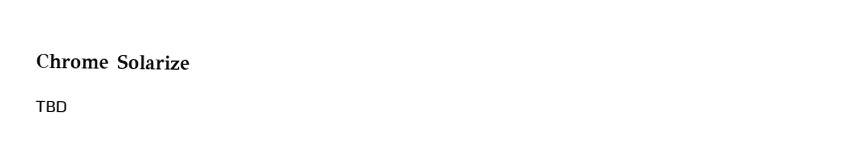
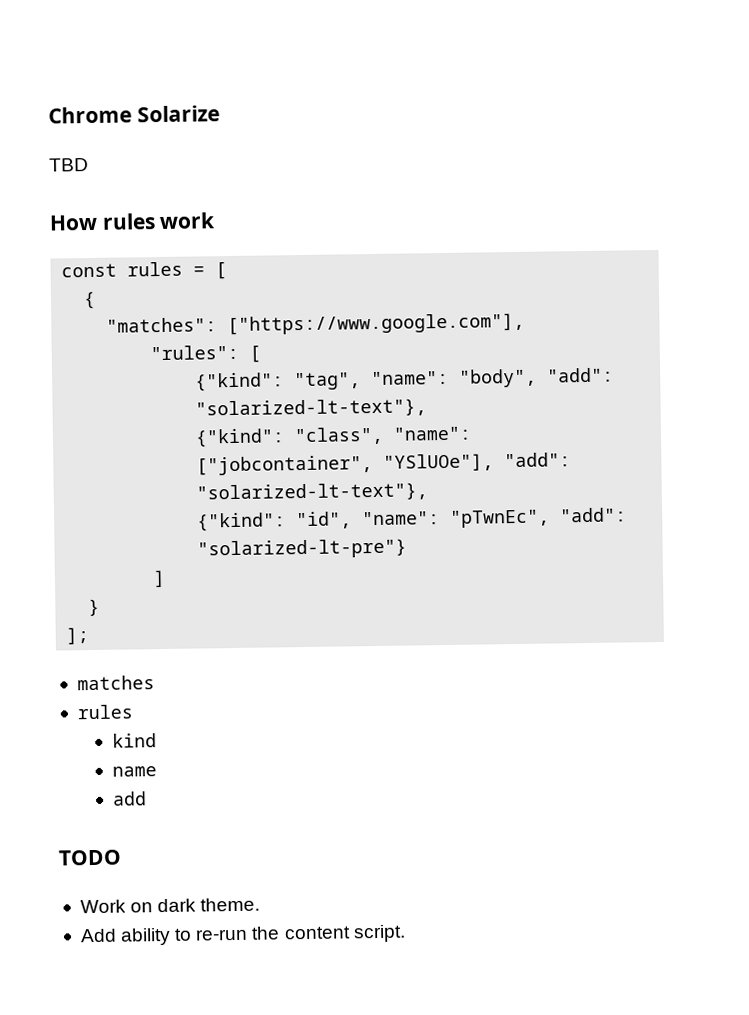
+ How rules work
+ const rules = [
+ {
+ "matches": ["https://www.google.com"],
+ "rules": [
+ {"kind": "tag", "name": "body", "add": "solarized-lt-text"},
+ {"kind": "class", "name": ["jobcontainer", "YSlUOe"], "add": "solarized-lt-text"},
+ {"kind": "id", "name": "pTwnEc", "add": "solarized-lt-pre"}
+ ]
+ }
+ ];
+ matches
+ rules
+ kind
+ name
+ add
+ TODO
+ Work on dark theme.
+ Add ability to re-run the content script.

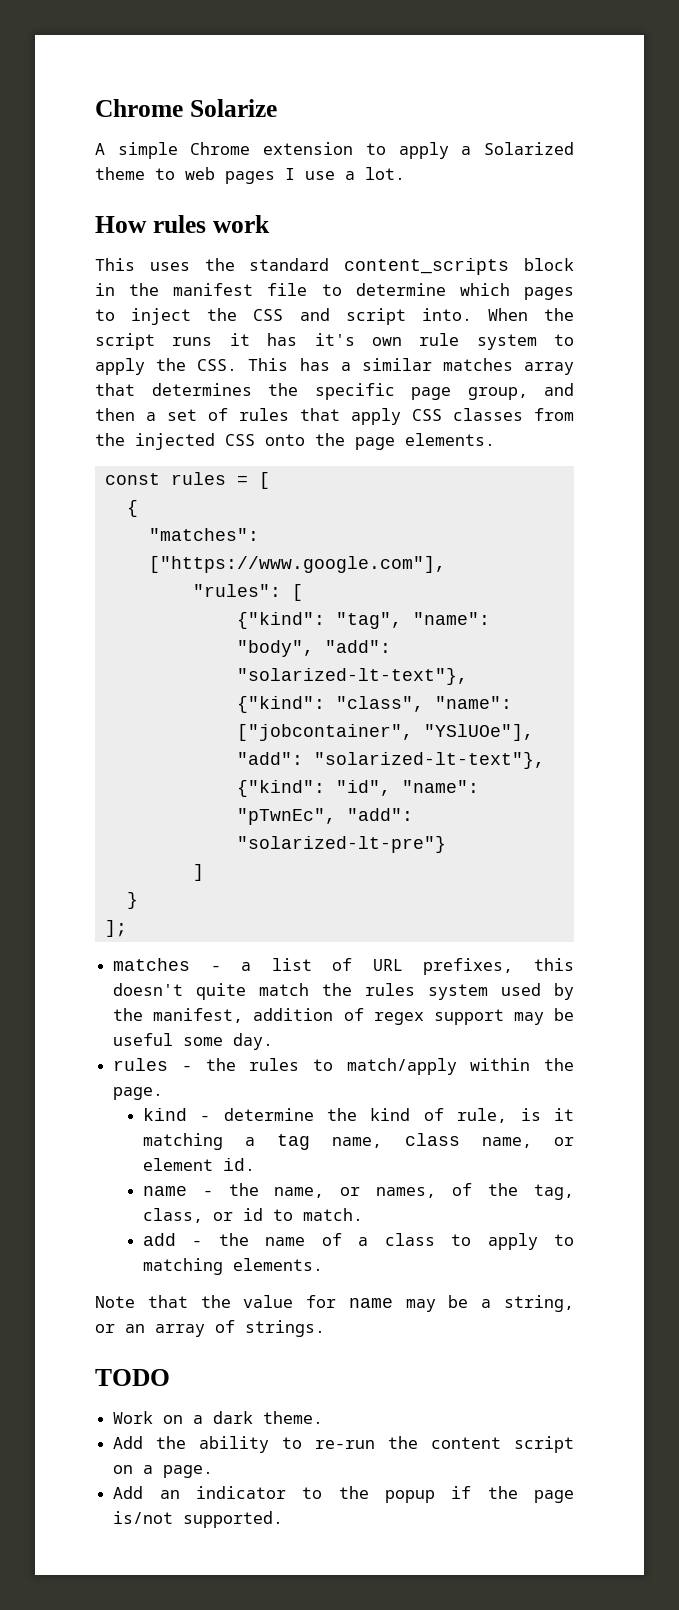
- TBD
+ A simple Chrome extension to apply a Solarized theme to web pages I use a lot.
  How rules work
+ This uses the standard content_scripts block in the manifest file to determine which pages to inject the CSS and script into. When the script runs it has it's own rule system to apply the CSS. This has a similar matches array that determines the specific page group, and then a set of rules that apply CSS classes from the injected CSS onto the page elements.
- matches
- rules
- kind
- name
- add
+ matches - a list of URL prefixes, this doesn't quite match the rules system used by the manifest, addition of regex support may be useful some day.
+ rules - the rules to match/apply within the page.
+ kind - determine the kind of rule, is it matching a tag name, class name, or element id.
+ name - the name, or names, of the tag, class, or id to match.
+ add - the name of a class to apply to matching elements.
+ Note that the value for name may be a string, or an array of strings.
- Work on dark theme.
+ Work on a dark theme.
- Add ability to re-run the content script.
+ Add the ability to re-run the content script on a page.
+ Add an indicator to the popup if the page is/not supported.

